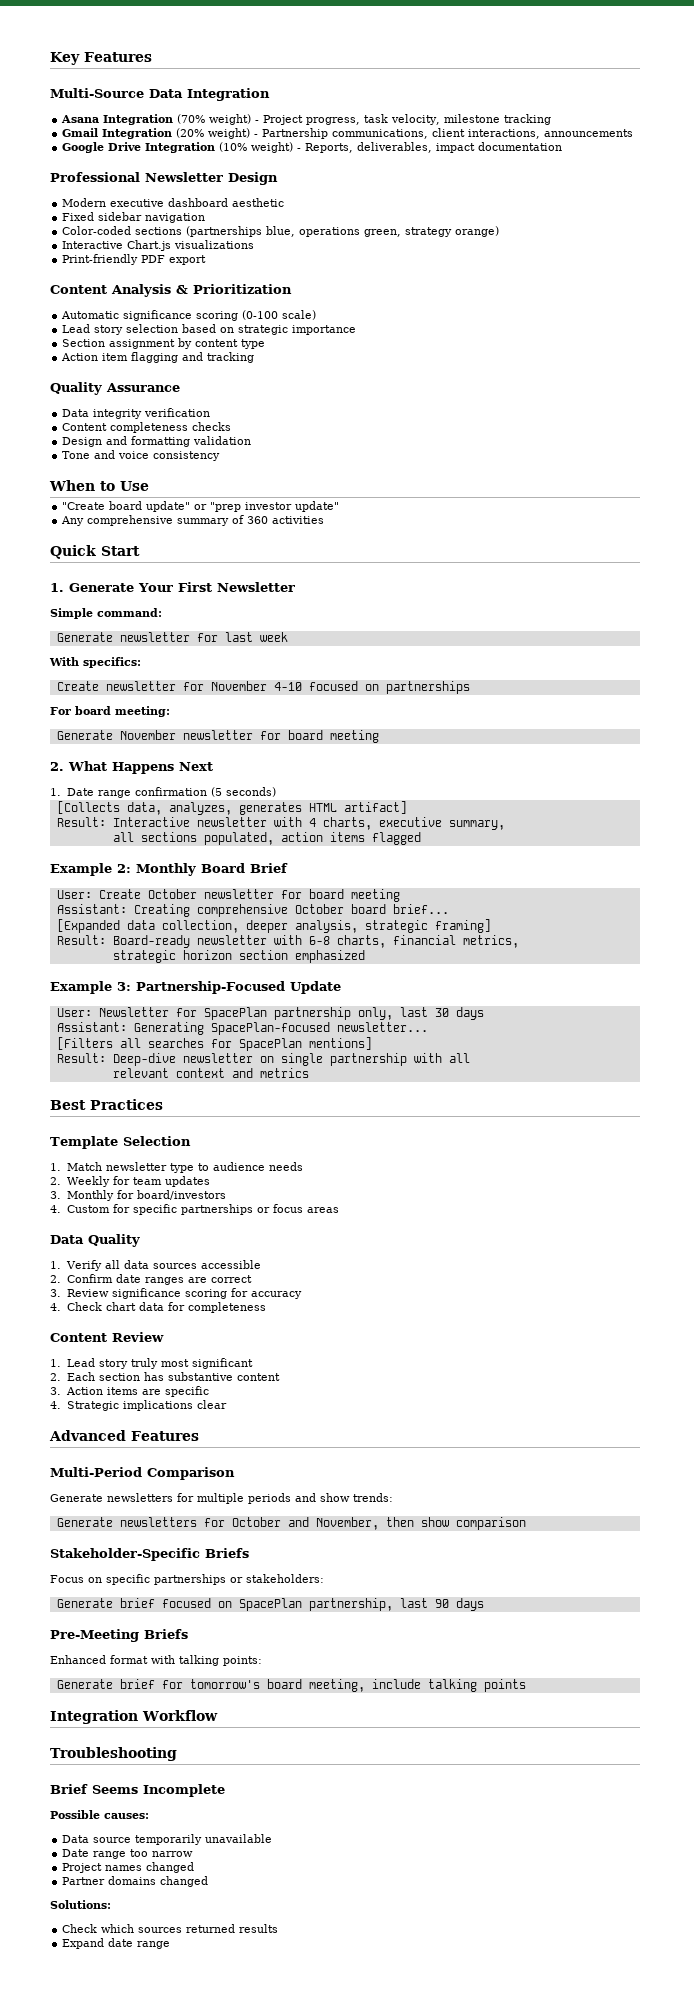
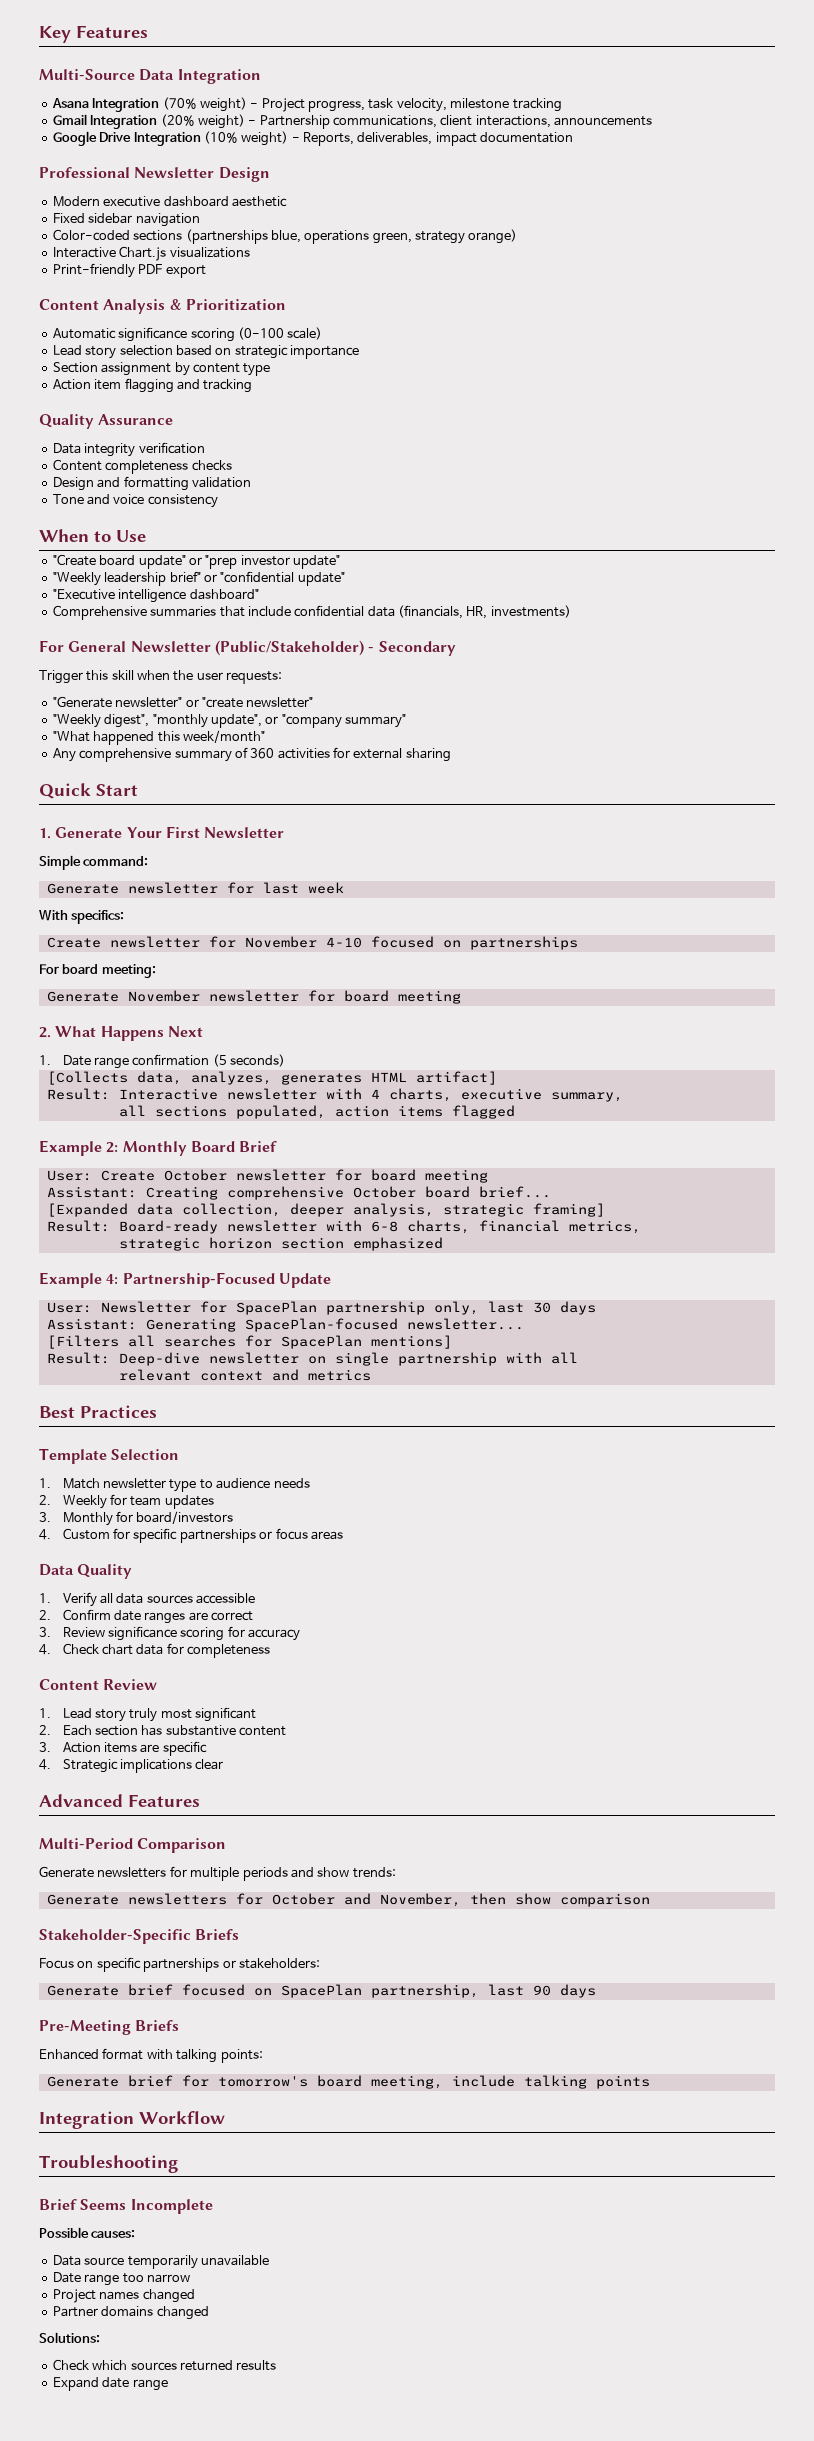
+ "Weekly leadership brief" or "confidential update"
+ "Executive intelligence dashboard"
+ Comprehensive summaries that include confidential data (financials, HR, investments)
+ For General Newsletter (Public/Stakeholder) - Secondary
+ Trigger this skill when the user requests:
+ "Generate newsletter" or "create newsletter"
+ "Weekly digest", "monthly update", or "company summary"
+ "What happened this week/month"
- Any comprehensive summary of 360 activities
+ Any comprehensive summary of 360 activities for external sharing
- Example 3: Partnership-Focused Update
+ Example 4: Partnership-Focused Update

